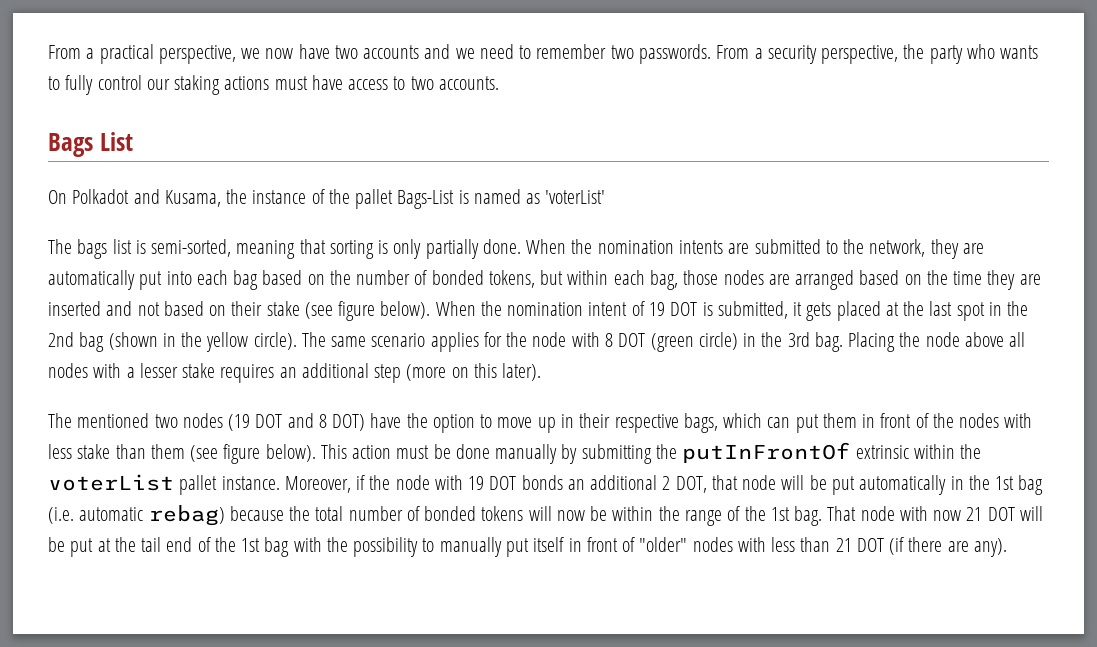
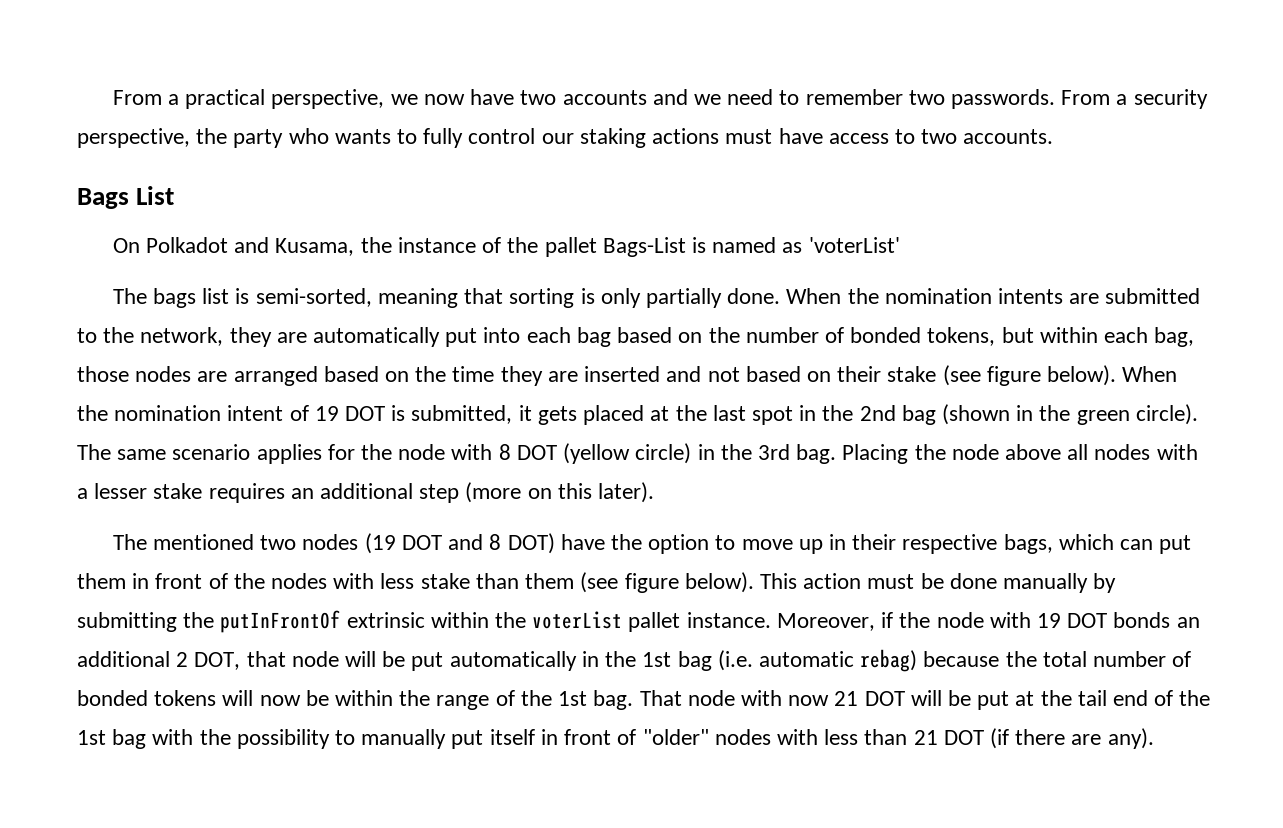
- When the nomination intent of 19 DOT is submitted, it gets placed at the last spot in the 2nd bag (shown in the yellow circle).
+ When the nomination intent of 19 DOT is submitted, it gets placed at the last spot in the 2nd bag (shown in the green circle).
- The same scenario applies for the node with 8 DOT (green circle) in the 3rd bag.
+ The same scenario applies for the node with 8 DOT (yellow circle) in the 3rd bag.

